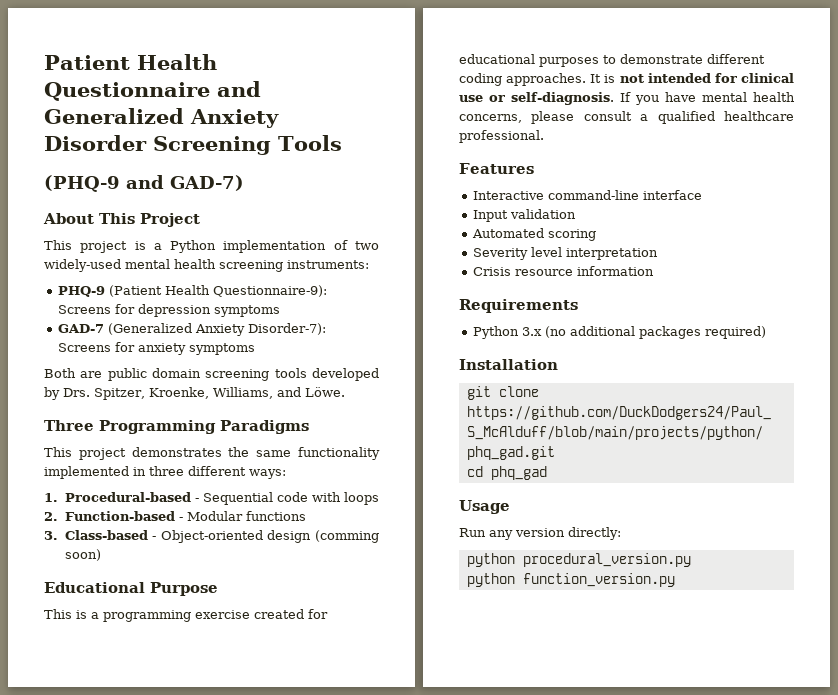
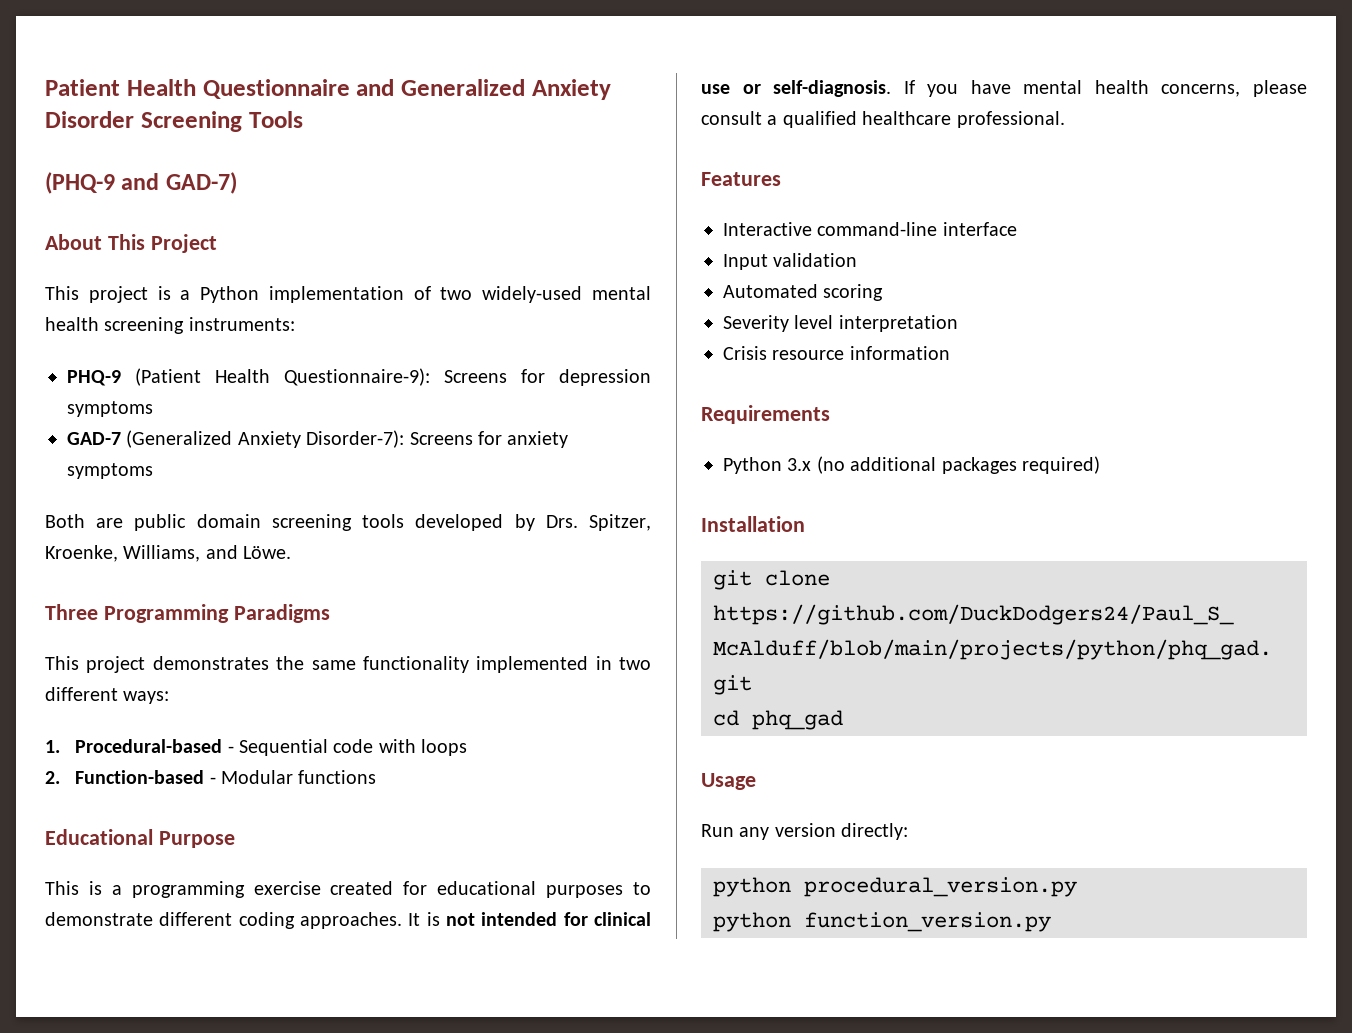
- This project demonstrates the same functionality implemented in three different ways:
+ This project demonstrates the same functionality implemented in two different ways:
- 3. Class-based - Object-oriented design (comming soon)

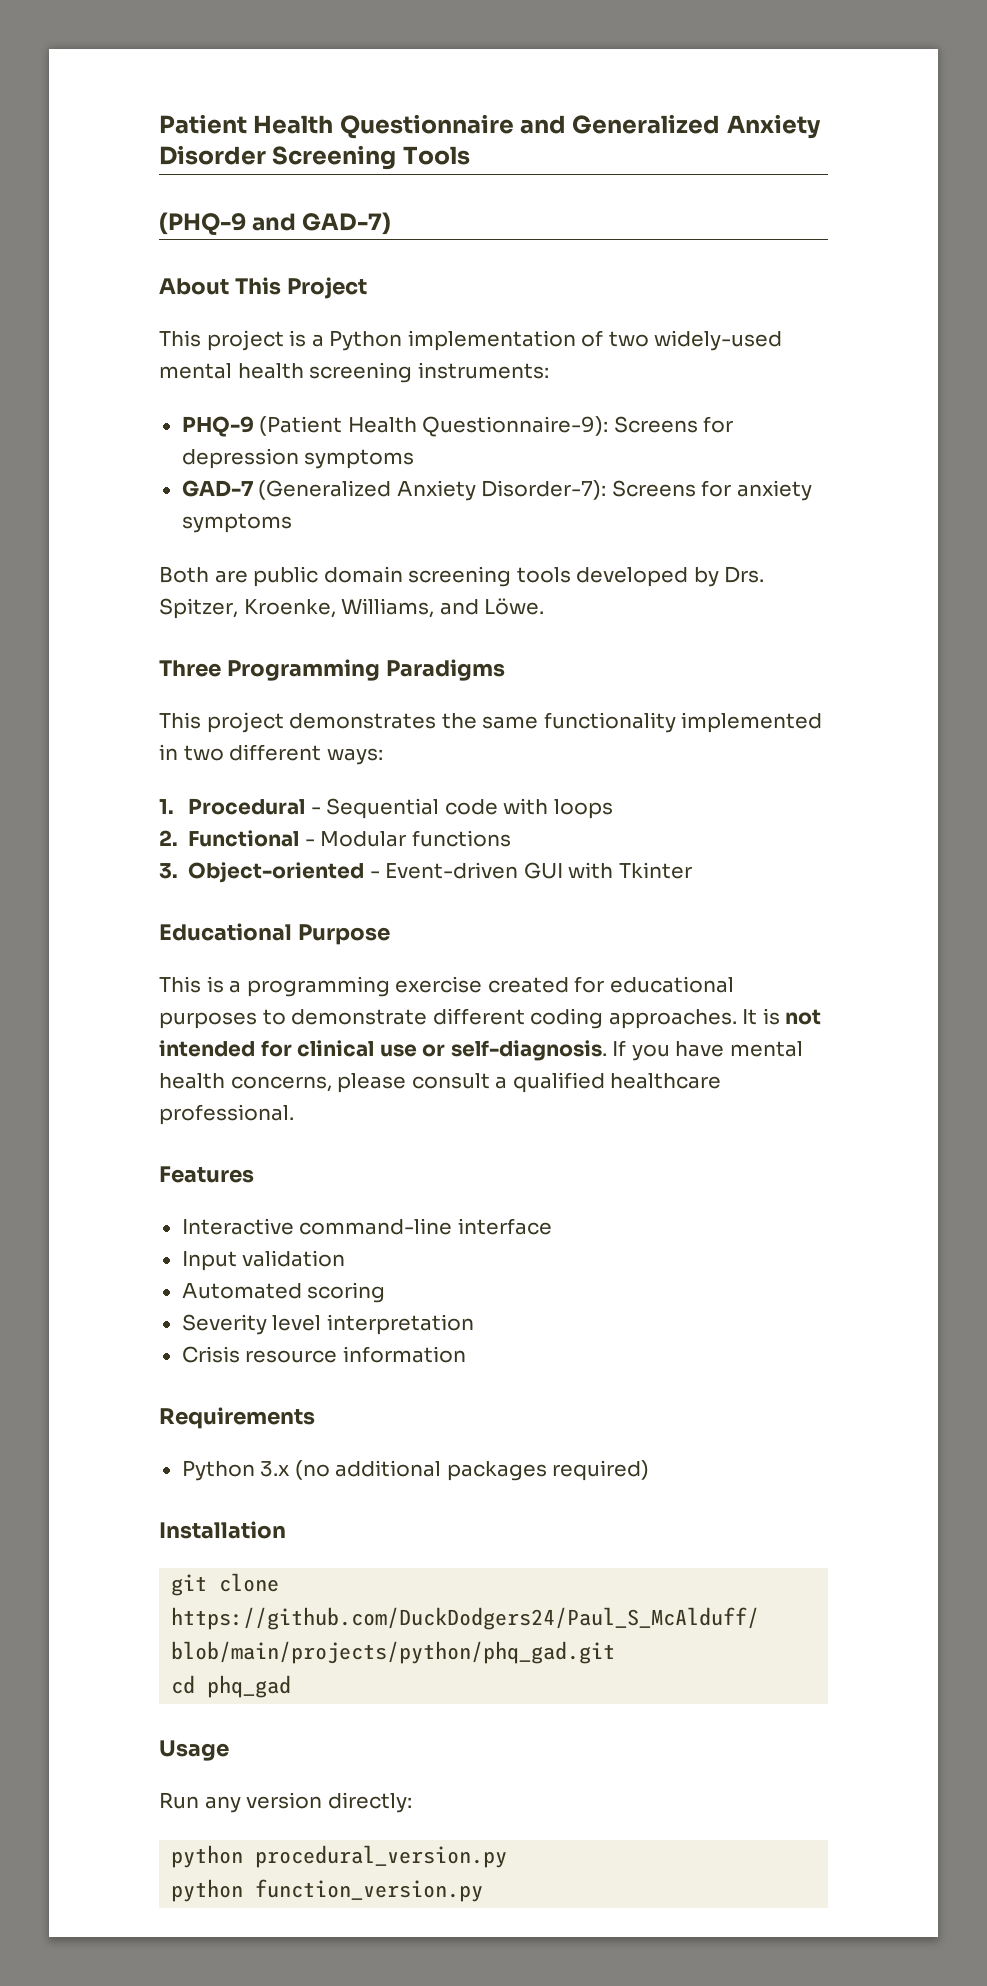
- 1. Procedural-based - Sequential code with loops
+ 1. Procedural - Sequential code with loops
- 2. Function-based - Modular functions
+ 2. Functional - Modular functions
+ 3. Object-oriented - Event-driven GUI with Tkinter

